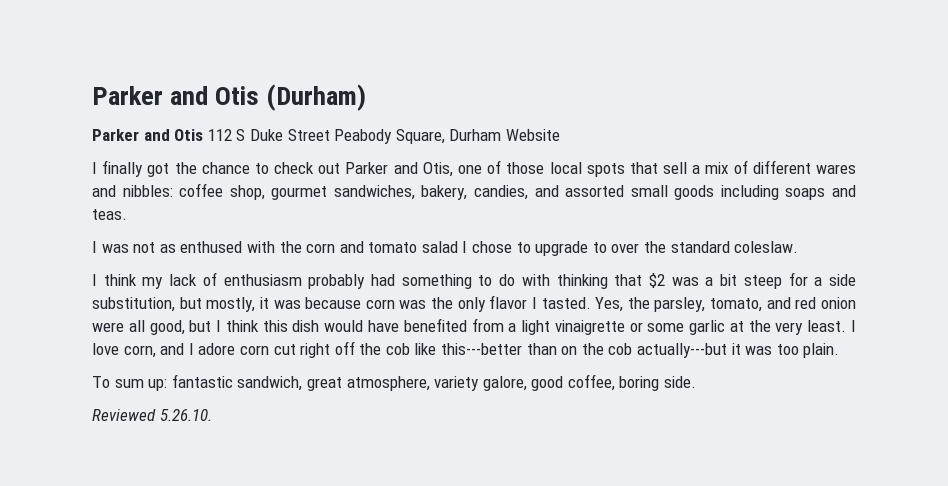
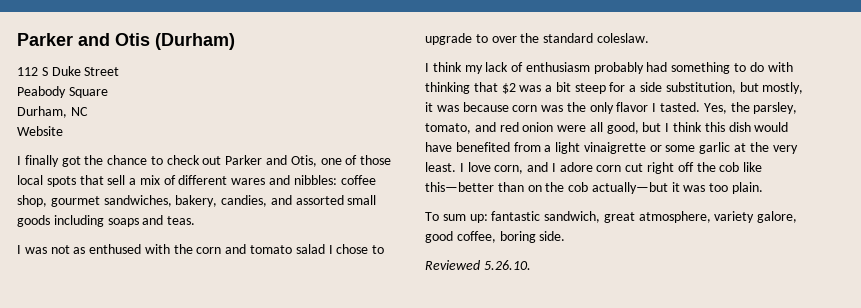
- Parker and Otis 112 S Duke Street Peabody Square, Durham Website
+ 112 S Duke Street
+ Peabody Square
+ Durham, NC
+ Website
- I love corn, and I adore corn cut right off the cob like this---better than on the cob actually---but it was too plain.
+ I love corn, and I adore corn cut right off the cob like this—better than on the cob actually—but it was too plain.

